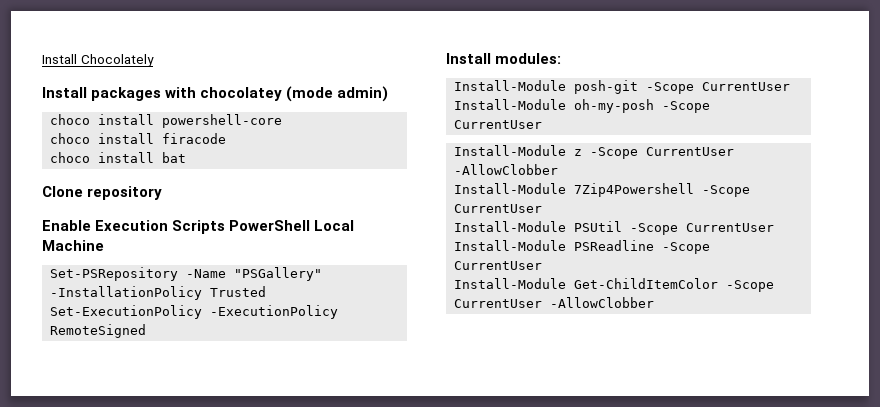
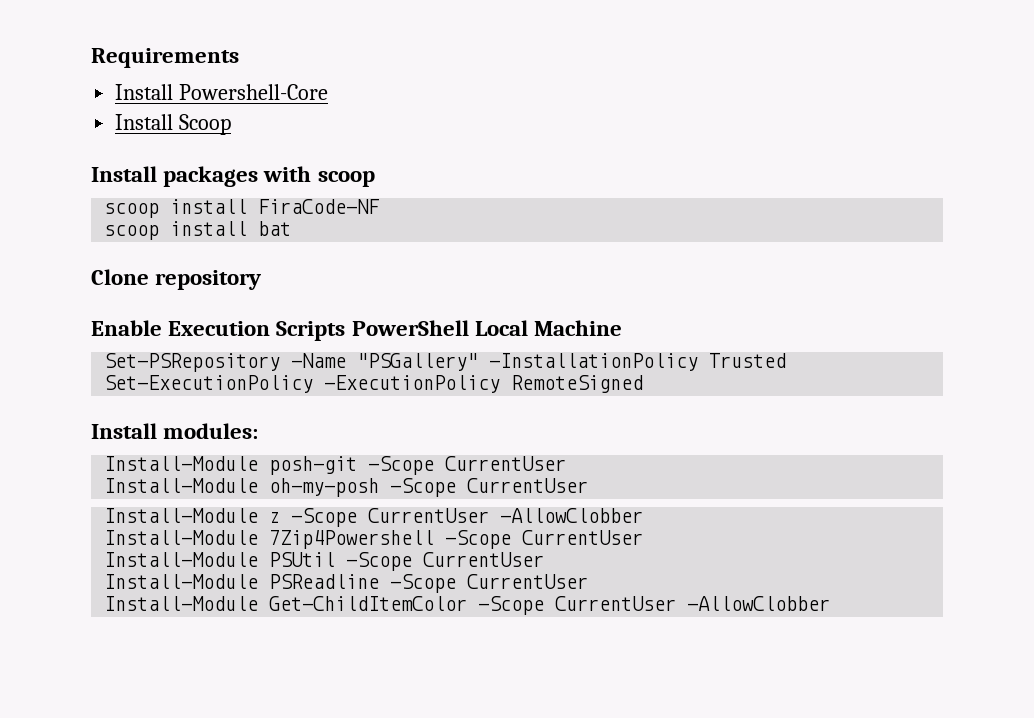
- Install Chocolately
- Install packages with chocolatey (mode admin)
- choco install powershell-core
- choco install firacode
- choco install bat
+ Requirements
+ Install Powershell-Core
+ Install Scoop
+ Install packages with scoop
+ scoop install FiraCode-NF
+ scoop install bat

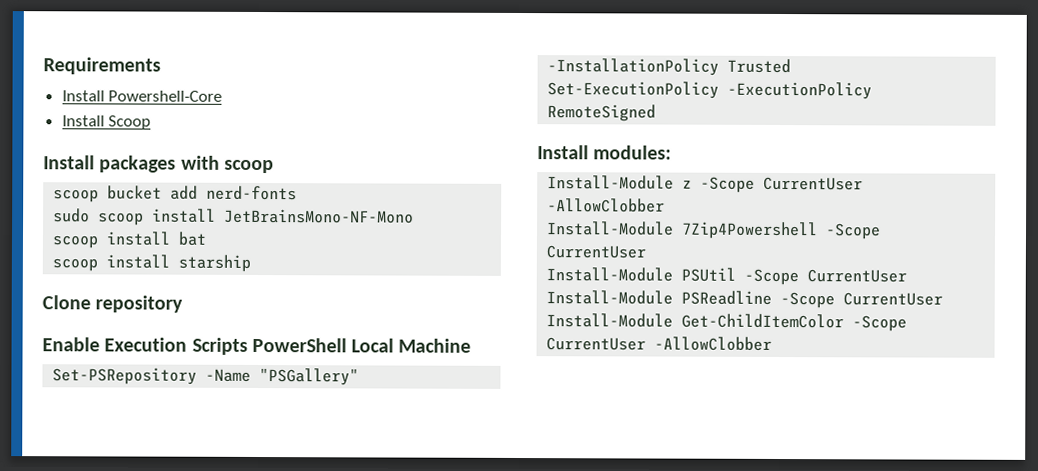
- scoop install FiraCode-NF
+ scoop bucket add nerd-fonts
+ sudo scoop install JetBrainsMono-NF-Mono
+ scoop install starship
- Install-Module posh-git -Scope CurrentUser
- Install-Module oh-my-posh -Scope CurrentUser

